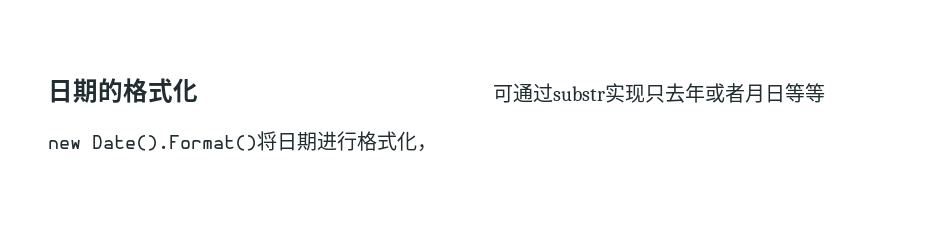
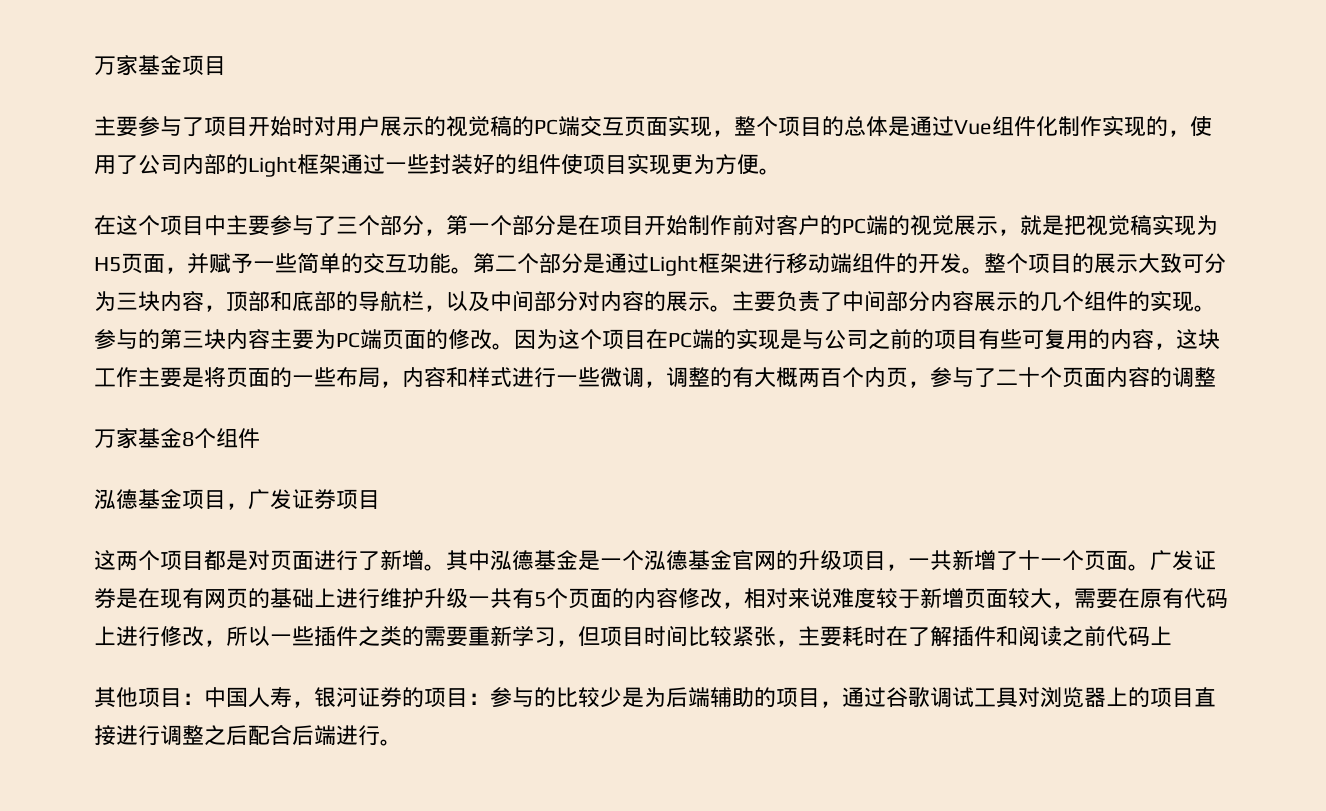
- 日期的格式化
- new Date().Format()将日期进行格式化，可通过substr实现只去年或者月日等等
+ 万家基金项目
+ 主要参与了项目开始时对用户展示的视觉稿的PC端交互页面实现，整个项目的总体是通过Vue组件化制作实现的，使用了公司内部的Light框架通过一些封装好的组件使项目实现更为方便。
+ 在这个项目中主要参与了三个部分，第一个部分是在项目开始制作前对客户的PC端的视觉展示，就是把视觉稿实现为H5页面，并赋予一些简单的交互功能。第二个部分是通过Light框架进行移动端组件的开发。整个项目的展示大致可分为三块内容，顶部和底部的导航栏，以及中间部分对内容的展示。主要负责了中间部分内容展示的几个组件的实现。参与的第三块内容主要为PC端页面的修改。因为这个项目在PC端的实现是与公司之前的项目有些可复用的内容，这块工作主要是将页面的一些布局，内容和样式进行一些微调，调整的有大概两百个内页，参与了二十个页面内容的调整
+ 万家基金8个组件
+ 泓德基金项目，广发证券项目
+ 这两个项目都是对页面进行了新增。其中泓德基金是一个泓德基金官网的升级项目，一共新增了十一个页面。广发证券是在现有网页的基础上进行维护升级一共有5个页面的内容修改，相对来说难度较于新增页面较大，需要在原有代码上进行修改，所以一些插件之类的需要重新学习，但项目时间比较紧张，主要耗时在了解插件和阅读之前代码上
+ 其他项目：中国人寿，银河证券的项目：参与的比较少是为后端辅助的项目，通过谷歌调试工具对浏览器上的项目直接进行调整之后配合后端进行。

